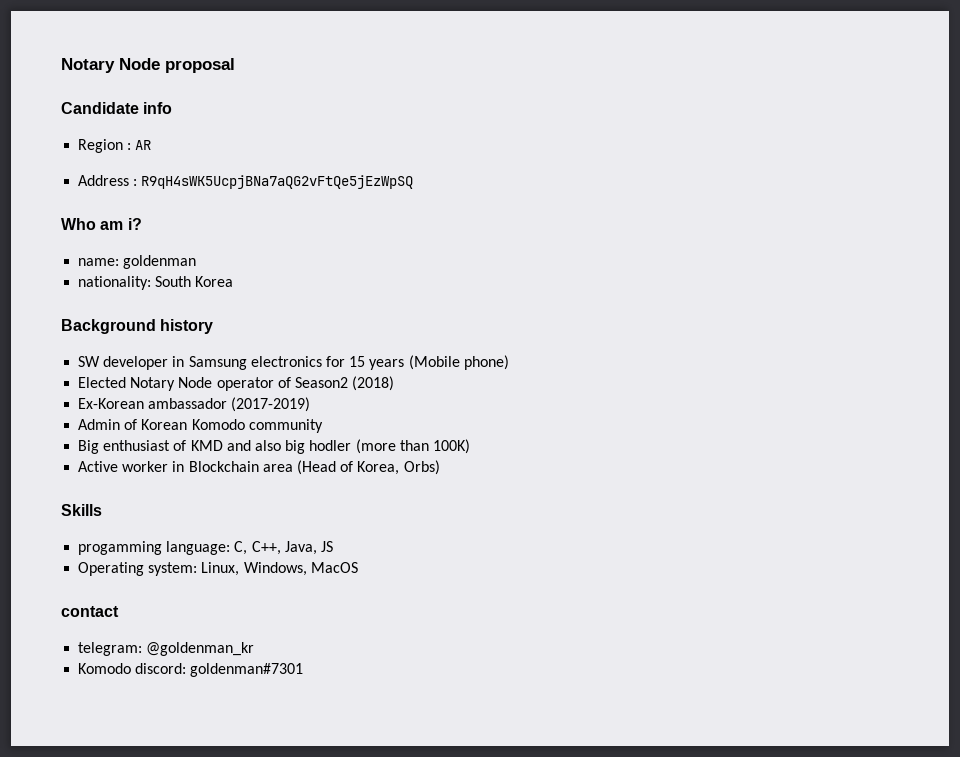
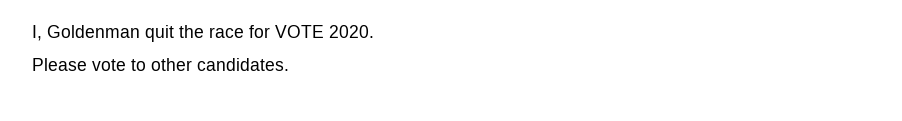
- Notary Node proposal
- Candidate info
- Region : AR
- Address : R9qH4sWK5UcpjBNa7aQG2vFtQe5jEzWpSQ
- Who am i?
- name: goldenman
- nationality: South Korea
- Background history
- SW developer in Samsung electronics for 15 years (Mobile phone)
- Elected Notary Node operator of Season2 (2018)
- Ex-Korean ambassador (2017-2019)
- Admin of Korean Komodo community
- Big enthusiast of KMD and also big hodler (more than 100K)
- Active worker in Blockchain area (Head of Korea, Orbs)
- Skills
- progamming language: C, C++, Java, JS
- Operating system: Linux, Windows, MacOS
- contact
- telegram: @goldenman_kr
- Komodo discord: goldenman#7301
+ I, Goldenman quit the race for VOTE 2020.
+ Please vote to other candidates.

